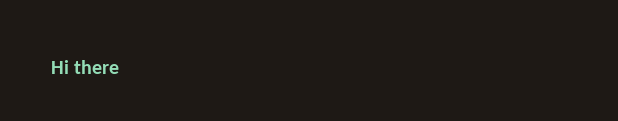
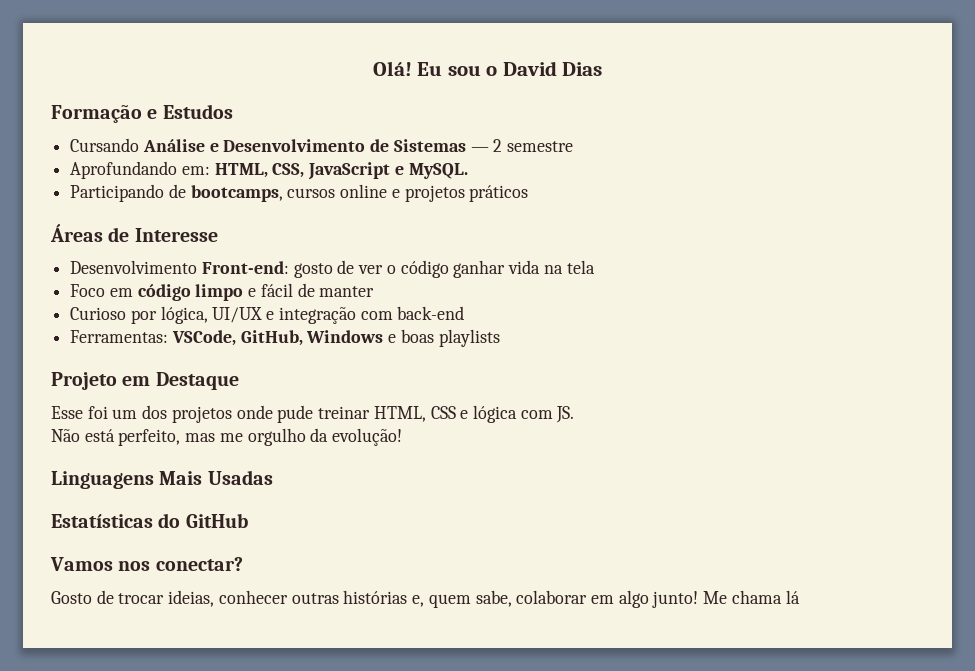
- Hi there
+ Olá! Eu sou o David Dias
+ Formação e Estudos
+ Cursando Análise e Desenvolvimento de Sistemas — 2 semestre
+ Aprofundando em: HTML, CSS, JavaScript e MySQL.
+ Participando de bootcamps, cursos online e projetos práticos
+ Áreas de Interesse
+ Desenvolvimento Front-end: gosto de ver o código ganhar vida na tela
+ Foco em código limpo e fácil de manter
+ Curioso por lógica, UI/UX e integração com back-end
+ Ferramentas: VSCode, GitHub, Windows e boas playlists
+ Projeto em Destaque
+ Esse foi um dos projetos onde pude treinar HTML, CSS e lógica com JS.
+ Não está perfeito, mas me orgulho da evolução!
+ Linguagens Mais Usadas
+ Estatísticas do GitHub
+ Vamos nos conectar?
+ Gosto de trocar ideias, conhecer outras histórias e, quem sabe, colaborar em algo junto! Me chama lá

